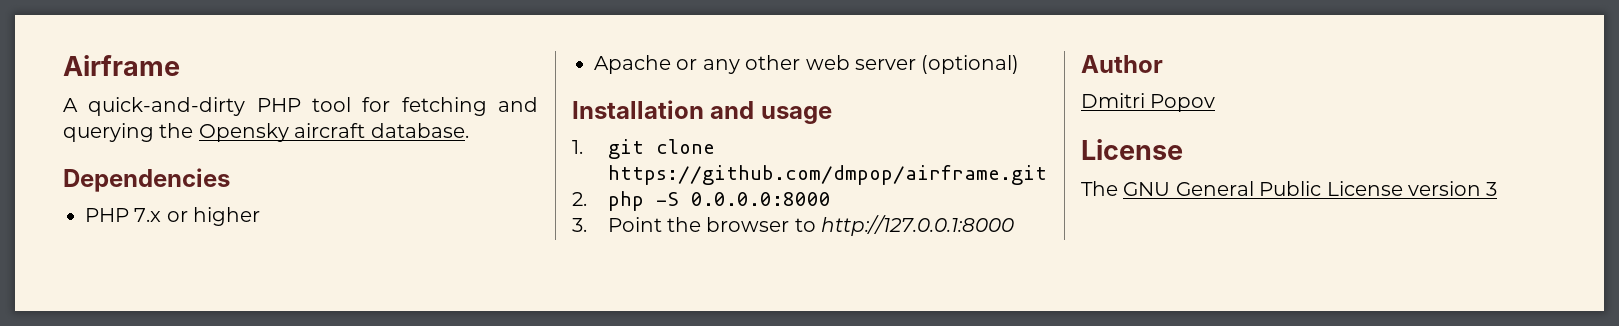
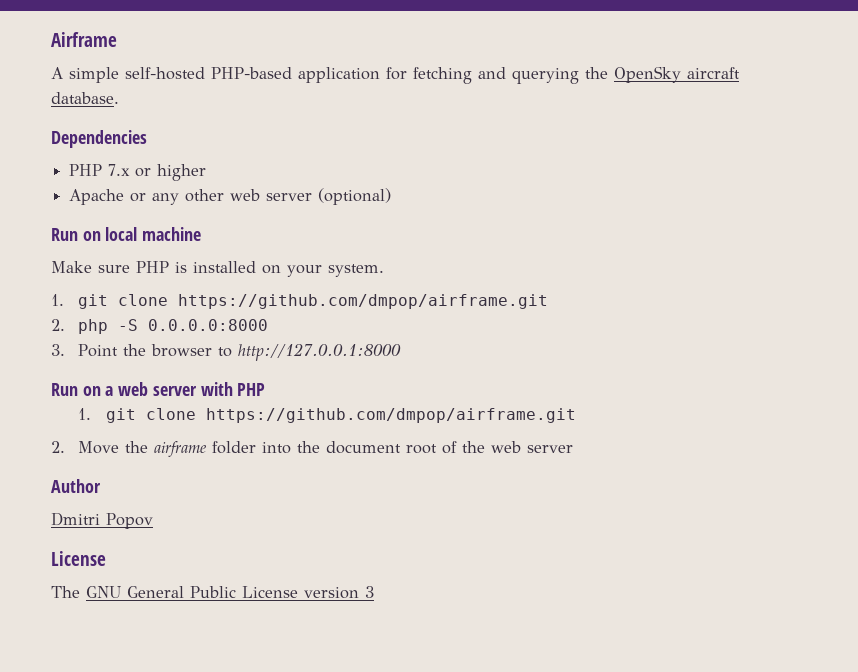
- A quick-and-dirty PHP tool for fetching and querying the Opensky aircraft database.
+ A simple self-hosted PHP-based application for fetching and querying the OpenSky aircraft database.
- Installation and usage
+ Run on local machine
+ Make sure PHP is installed on your system.
+ Run on a web server with PHP
+ 1. git clone https://github.com/dmpop/airframe.git
+ 2. Move the airframe folder into the document root of the web server

